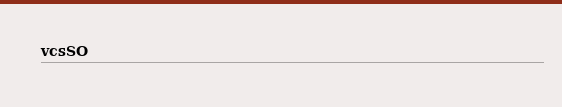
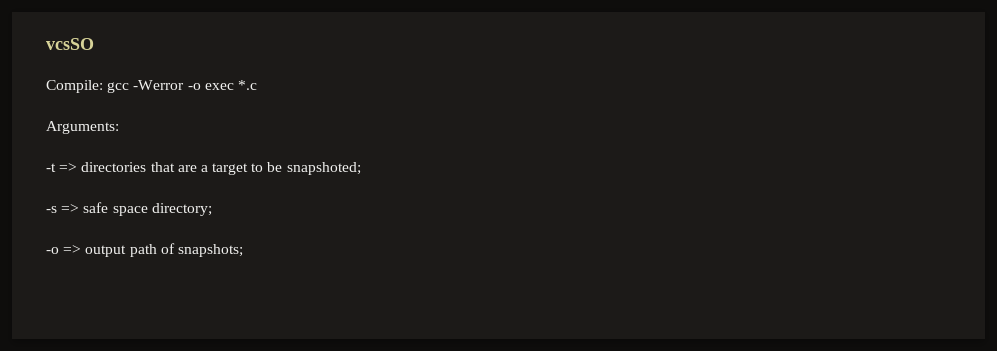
+ Compile: gcc -Werror -o exec *.c
+ Arguments:
+ -t => directories that are a target to be snapshoted;
+ -s => safe space directory;
+ -o => output path of snapshots;

